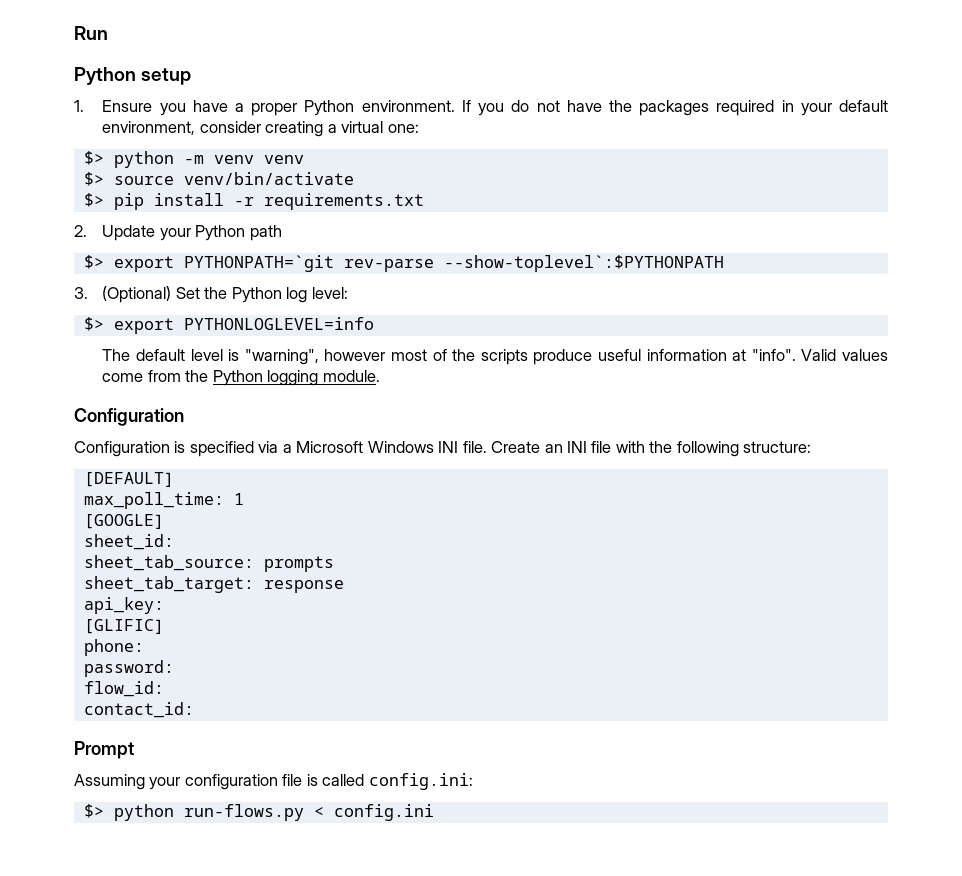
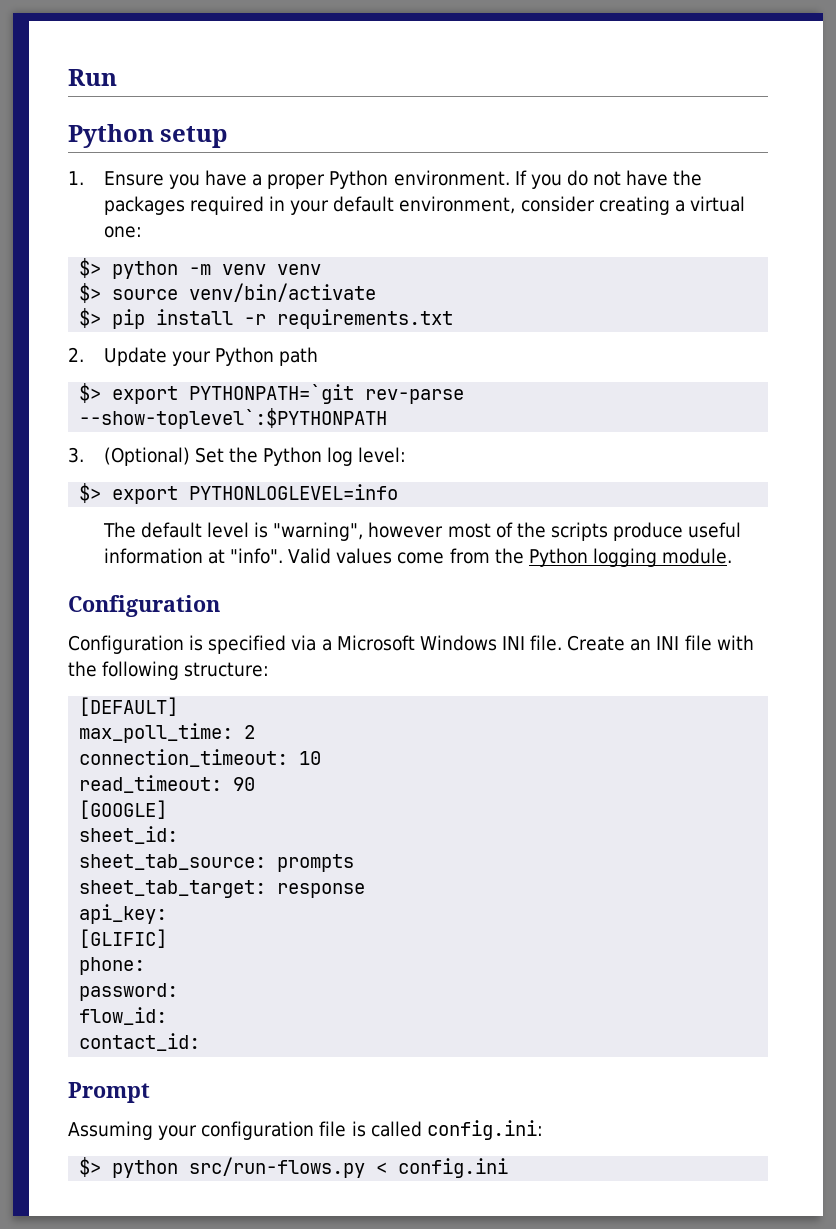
- max_poll_time: 1
+ max_poll_time: 2
+ connection_timeout: 10
+ read_timeout: 90
- $> python run-flows.py < config.ini
+ $> python src/run-flows.py < config.ini

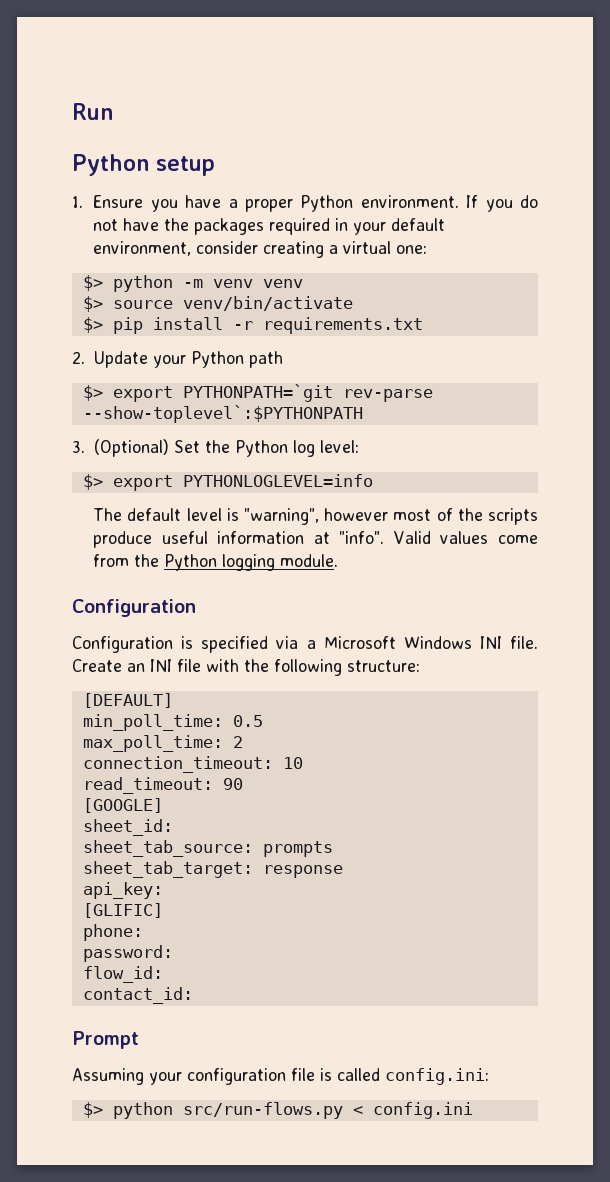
+ min_poll_time: 0.5

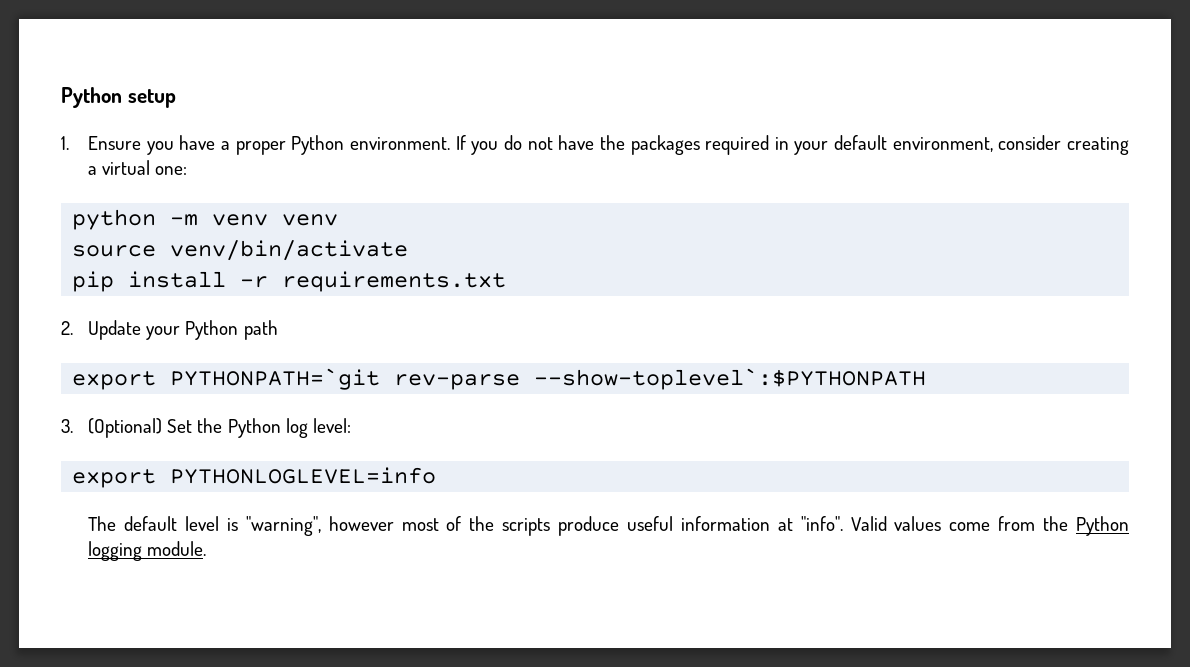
- Run
- $> python -m venv venv
+ python -m venv venv
- $> source venv/bin/activate
+ source venv/bin/activate
- $> pip install -r requirements.txt
+ pip install -r requirements.txt
- $> export PYTHONPATH=`git rev-parse --show-toplevel`:$PYTHONPATH
+ export PYTHONPATH=`git rev-parse --show-toplevel`:$PYTHONPATH
- $> export PYTHONLOGLEVEL=info
+ export PYTHONLOGLEVEL=info
  Valid values come from the Python logging module.
- Configuration
- Configuration is specified via a Microsoft Windows INI file. Create an INI file with the following structure:
- [DEFAULT]
- min_poll_time: 0.5
- max_poll_time: 2
- connection_timeout: 10
- read_timeout: 90
- [GOOGLE]
- sheet_id:
- sheet_tab_source: prompts
- sheet_tab_target: response
- api_key:
- [GLIFIC]
- phone:
- password:
- flow_id:
- contact_id:
- Prompt
- Assuming your configuration file is called config.ini:
- $> python src/run-flows.py < config.ini

